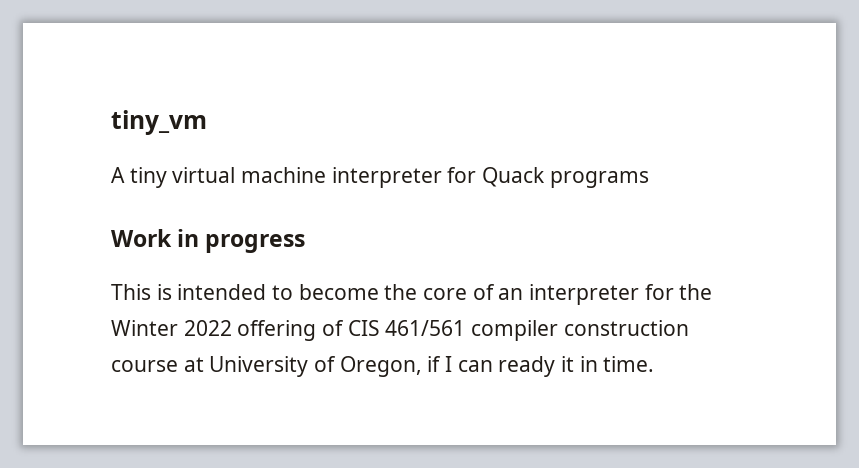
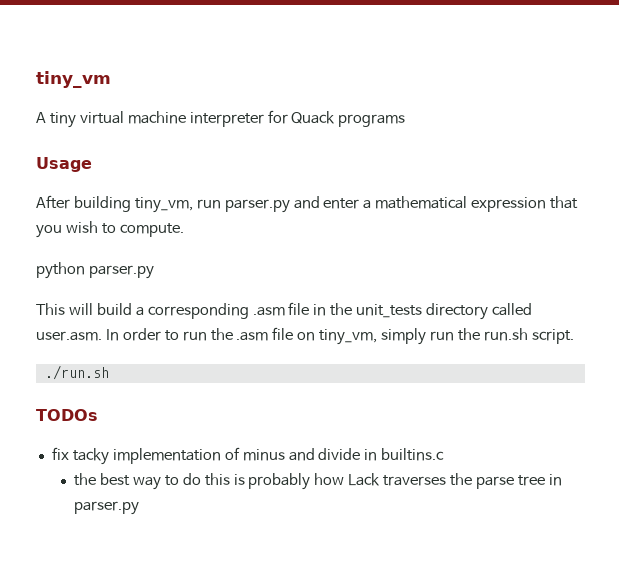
- Work in progress
- This is intended to become the core of an interpreter for the Winter 2022 offering of CIS 461/561 compiler construction course at University of Oregon, if I can ready it in time.
+ Usage
+ After building tiny_vm, run parser.py and enter a mathematical expression that you wish to compute.
+ python parser.py
+ This will build a corresponding .asm file in the unit_tests directory called user.asm. In order to run the .asm file on tiny_vm, simply run the run.sh script.
+ ./run.sh
+ TODOs
+ fix tacky implementation of minus and divide in builtins.c
+ the best way to do this is probably how Lack traverses the parse tree in parser.py

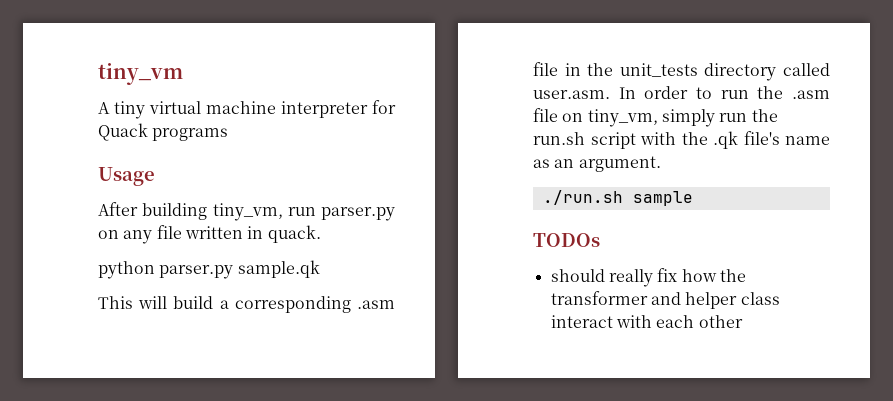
- After building tiny_vm, run parser.py and enter a mathematical expression that you wish to compute.
+ After building tiny_vm, run parser.py on any file written in quack.
- python parser.py
+ python parser.py sample.qk
- This will build a corresponding .asm file in the unit_tests directory called user.asm. In order to run the .asm file on tiny_vm, simply run the run.sh script.
+ This will build a corresponding .asm file in the unit_tests directory called user.asm. In order to run the .asm file on tiny_vm, simply run the run.sh script with the .qk file's name as an argument.
- ./run.sh
+ ./run.sh sample
- fix tacky implementation of minus and divide in builtins.c
- the best way to do this is probably how Lack traverses the parse tree in parser.py
+ should really fix how the transformer and helper class interact with each other

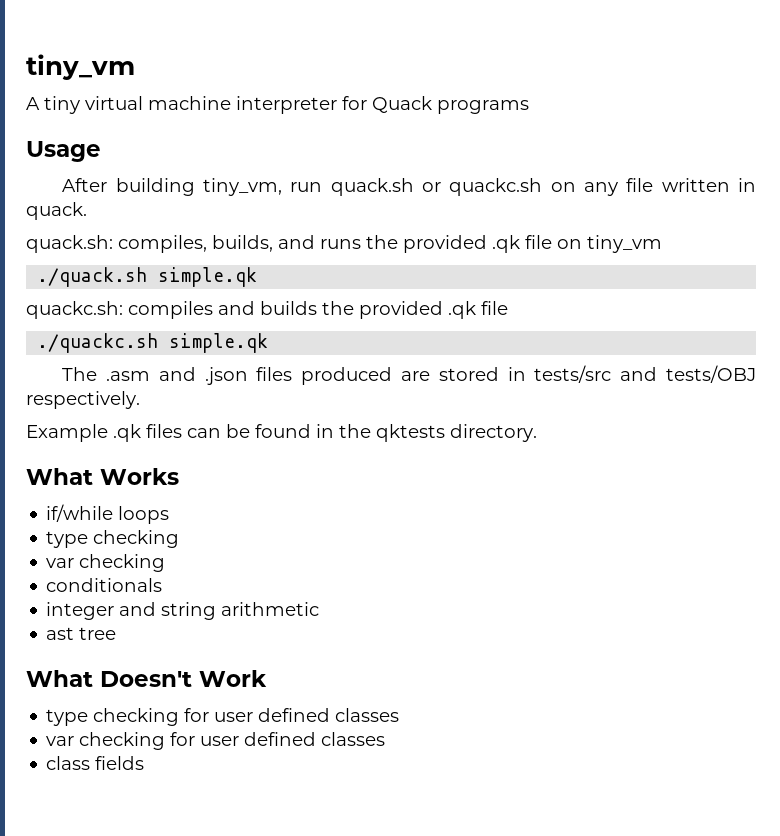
- After building tiny_vm, run parser.py on any file written in quack.
+ After building tiny_vm, run quack.sh or quackc.sh on any file written in quack.
- python parser.py sample.qk
- This will build a corresponding .asm file in the unit_tests directory called user.asm. In order to run the .asm file on tiny_vm, simply run the run.sh script with the .qk file's name as an argument.
- ./run.sh sample
- TODOs
- should really fix how the transformer and helper class interact with each other
+ quack.sh: compiles, builds, and runs the provided .qk file on tiny_vm
+ ./quack.sh simple.qk
+ quackc.sh: compiles and builds the provided .qk file
+ ./quackc.sh simple.qk
+ The .asm and .json files produced are stored in tests/src and tests/OBJ respectively.
+ Example .qk files can be found in the qktests directory.
+ What Works
+ if/while loops
+ type checking
+ var checking
+ conditionals
+ integer and string arithmetic
+ ast tree
+ What Doesn't Work
+ type checking for user defined classes
+ var checking for user defined classes
+ class fields

